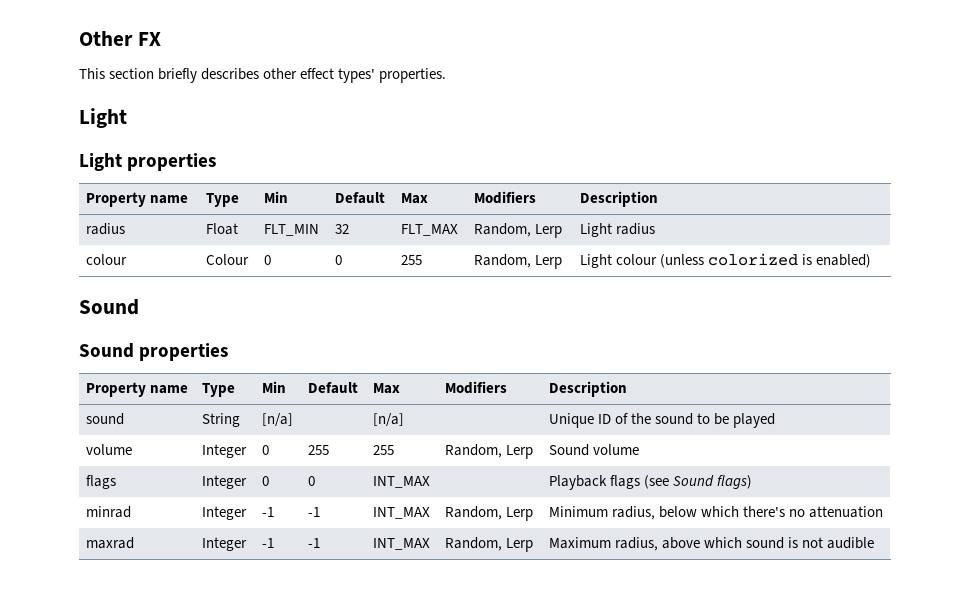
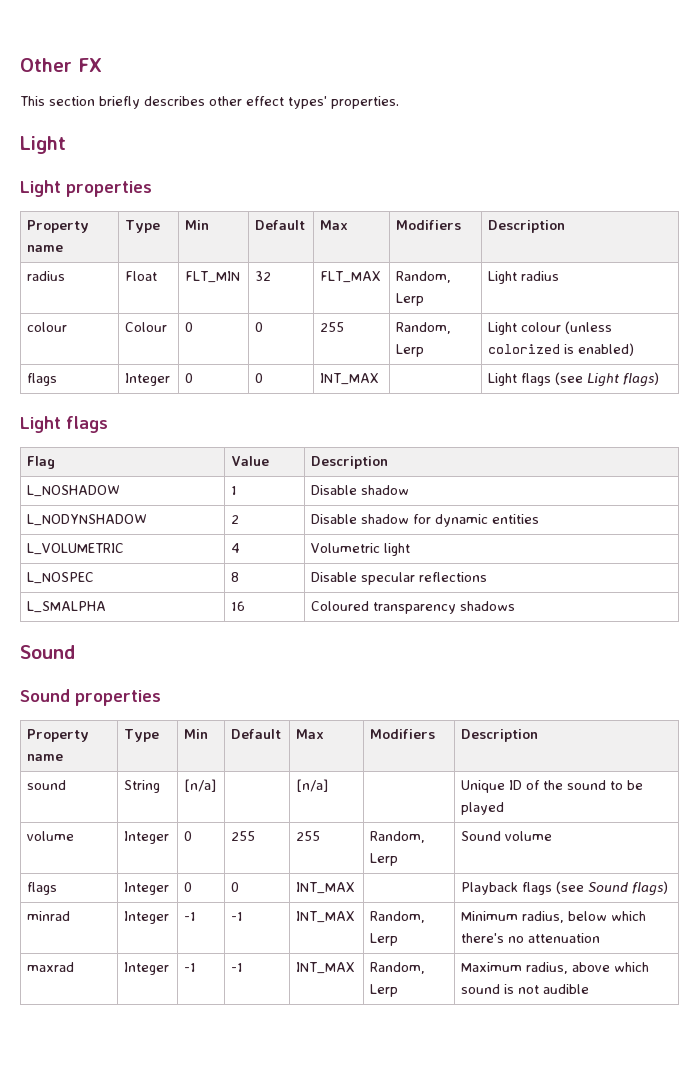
+ flags | Integer | 0 | 0 | INT_MAX | | Light flags (see Light flags)
+ Light flags
+ Flag | Value | Description
+ L_NOSHADOW | 1 | Disable shadow
+ L_NODYNSHADOW | 2 | Disable shadow for dynamic entities
+ L_VOLUMETRIC | 4 | Volumetric light
+ L_NOSPEC | 8 | Disable specular reflections
+ L_SMALPHA | 16 | Coloured transparency shadows

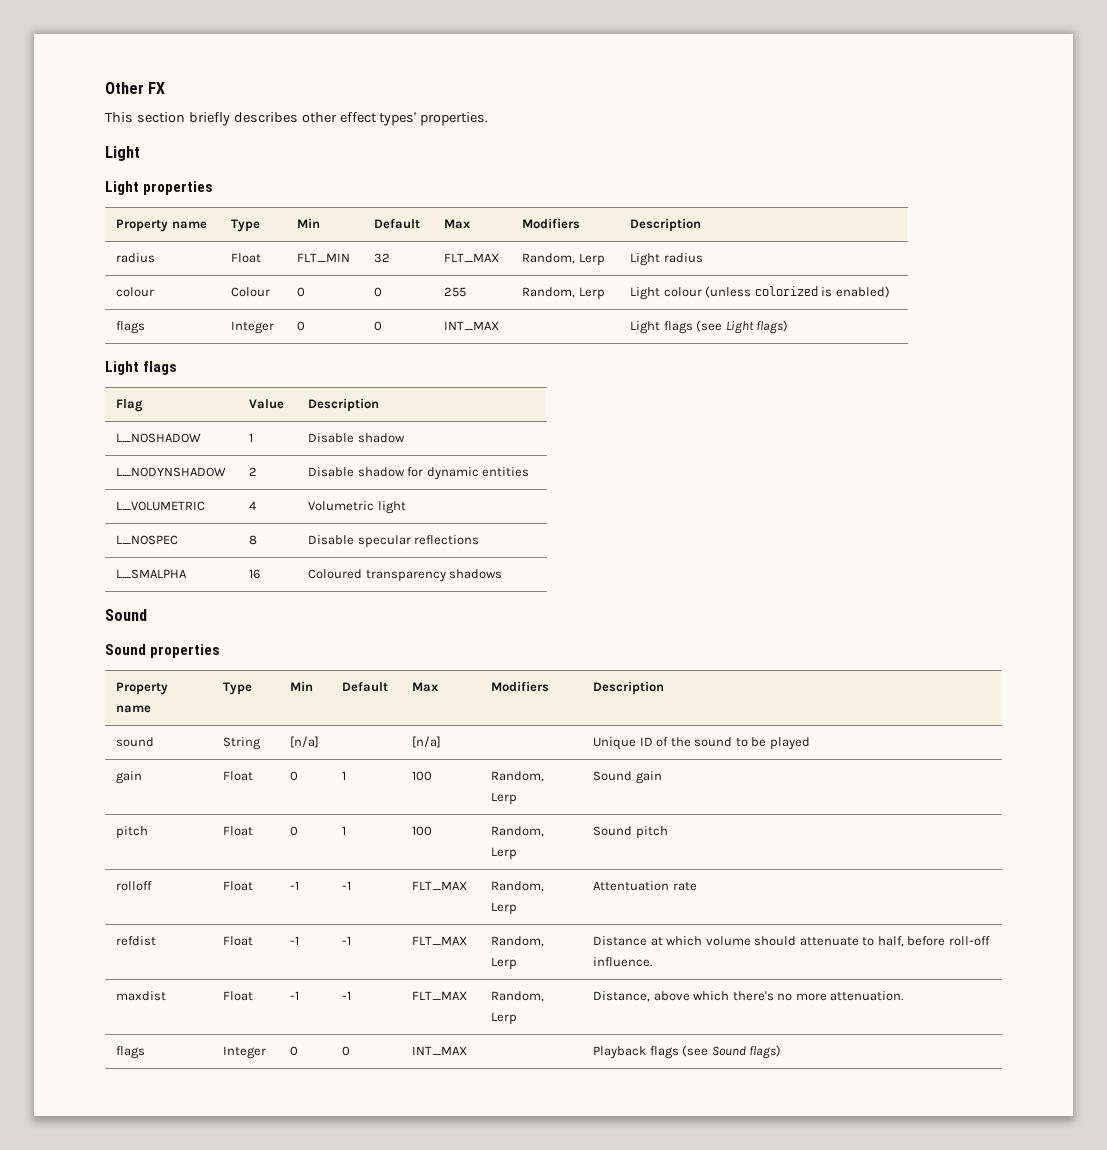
- volume | Integer | 0 | 255 | 255 | Random, Lerp | Sound volume
+ gain | Float | 0 | 1 | 100 | Random, Lerp | Sound gain
+ pitch | Float | 0 | 1 | 100 | Random, Lerp | Sound pitch
+ rolloff | Float | -1 | -1 | FLT_MAX | Random, Lerp | Attentuation rate
+ refdist | Float | -1 | -1 | FLT_MAX | Random, Lerp | Distance at which volume should attenuate to half, before roll-off influence.
+ maxdist | Float | -1 | -1 | FLT_MAX | Random, Lerp | Distance, above which there's no more attenuation.
- minrad | Integer | -1 | -1 | INT_MAX | Random, Lerp | Minimum radius, below which there's no attenuation
- maxrad | Integer | -1 | -1 | INT_MAX | Random, Lerp | Maximum radius, above which sound is not audible

